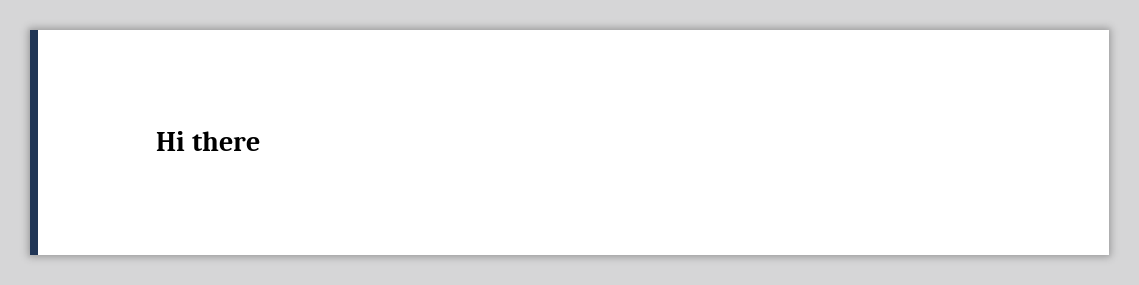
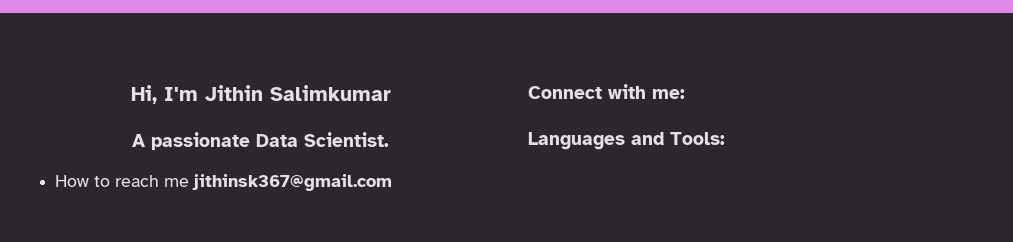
- Hi there
+ Hi, I'm Jithin Salimkumar
+ A passionate Data Scientist.
+ How to reach me jithinsk367@gmail.com
+ Connect with me:
+ Languages and Tools:

